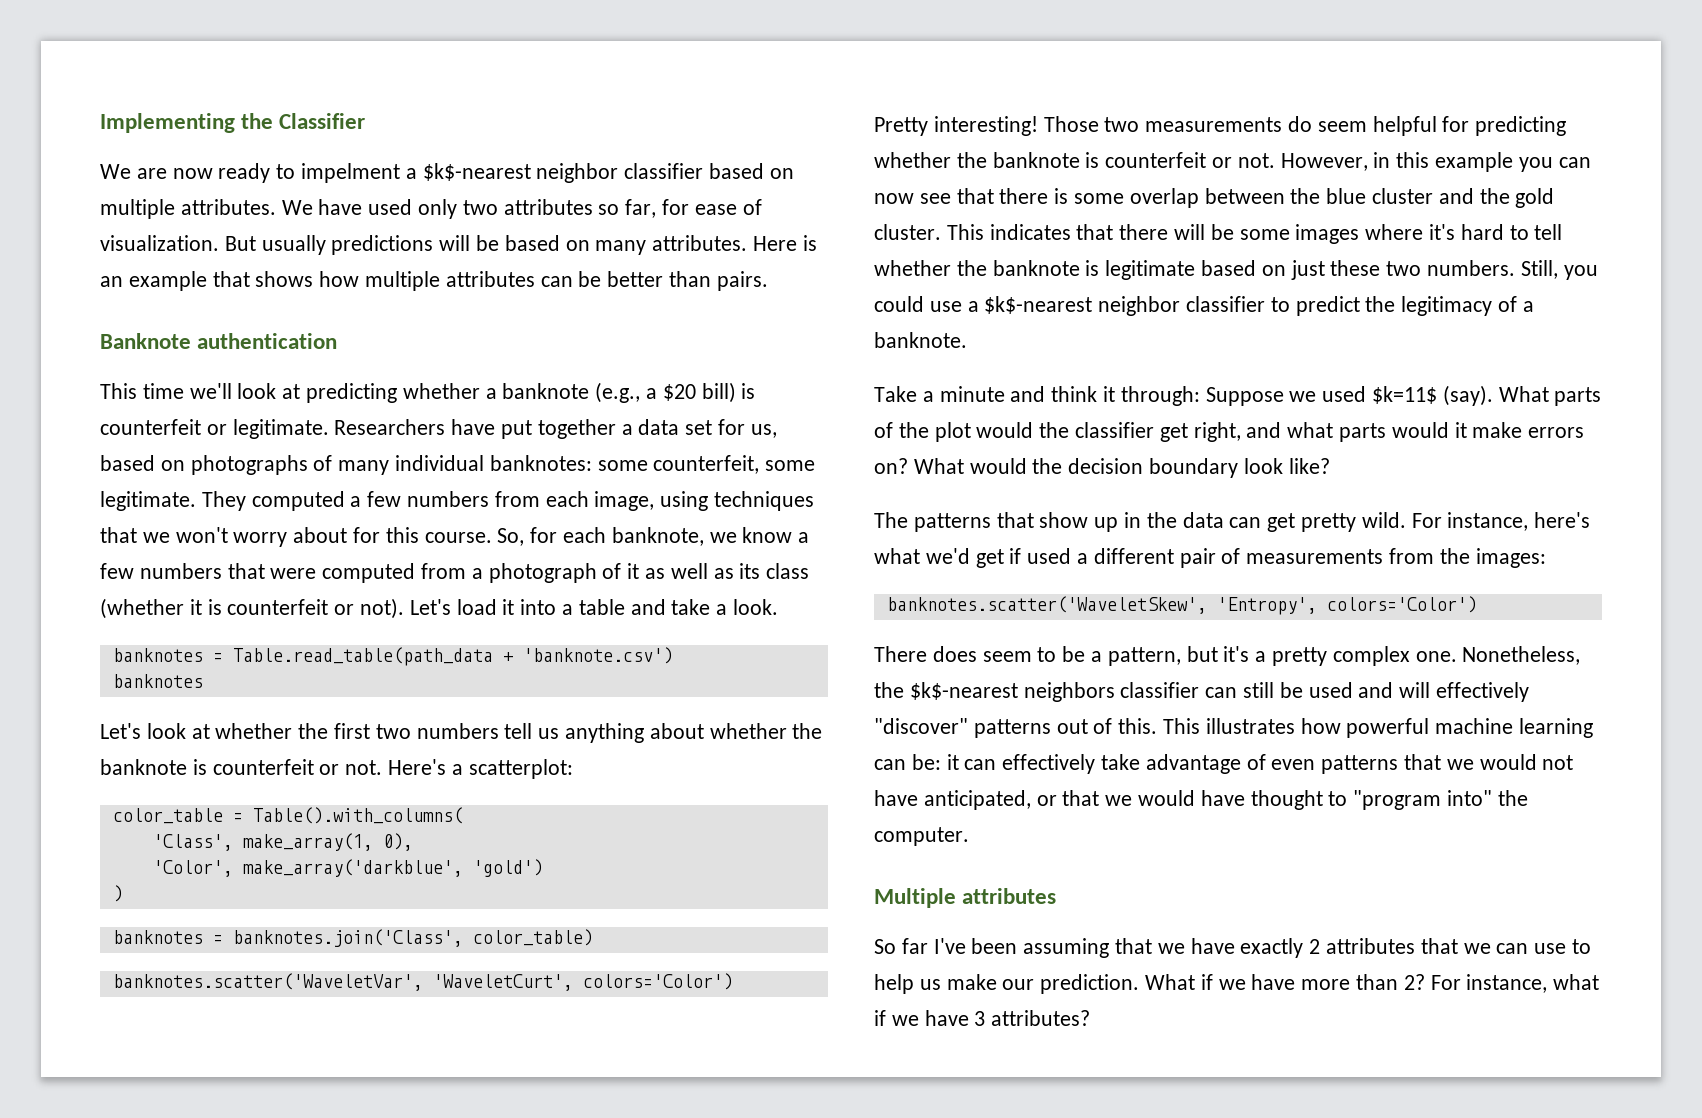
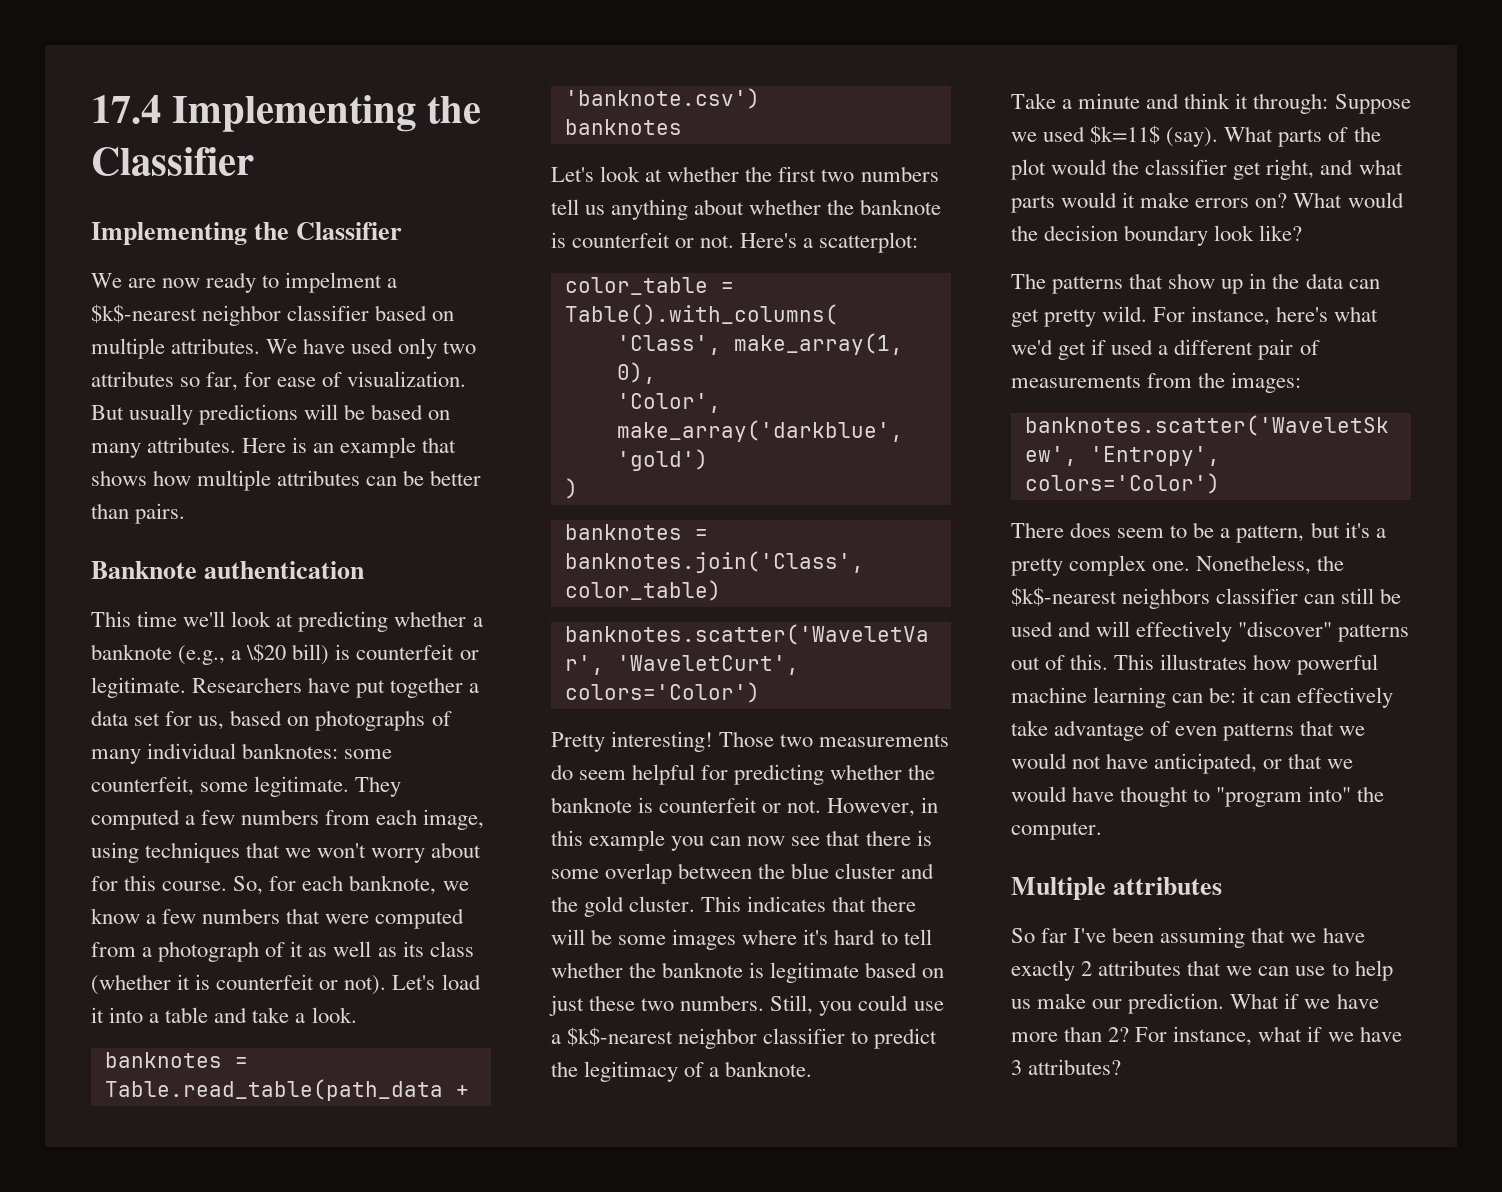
+ 17.4 Implementing the Classifier
- This time we'll look at predicting whether a banknote (e.g., a $20 bill) is counterfeit or legitimate.
+ This time we'll look at predicting whether a banknote (e.g., a \$20 bill) is counterfeit or legitimate.

